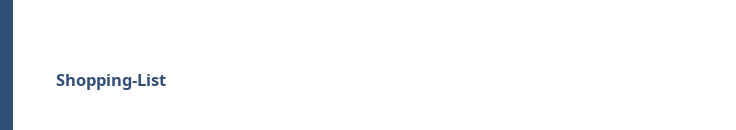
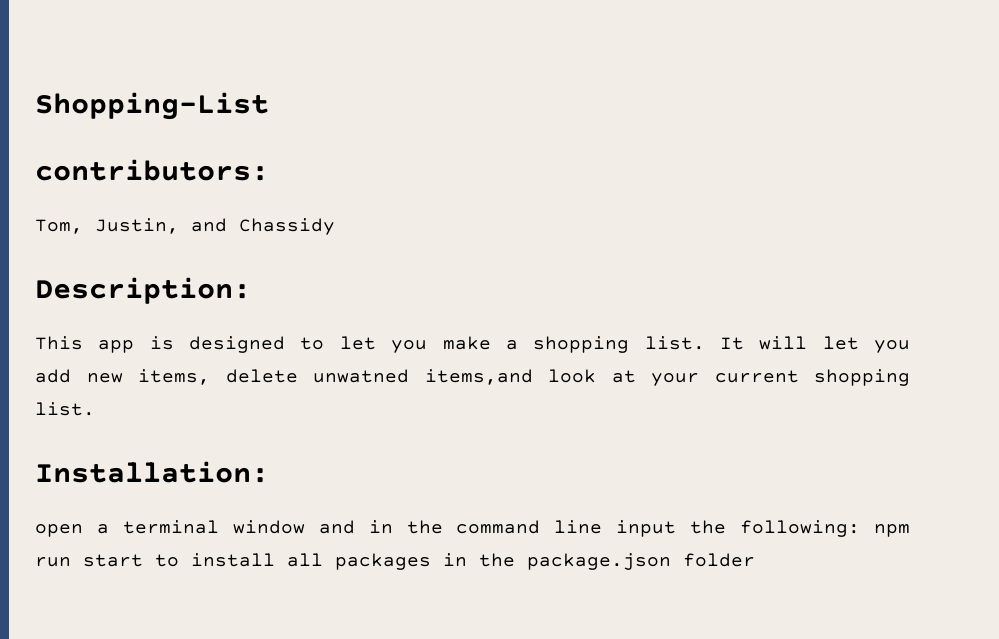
+ contributors:
+ Tom, Justin, and Chassidy
+ Description:
+ This app is designed to let you make a shopping list. It will let you add new items, delete unwatned items,and look at your current shopping list.
+ Installation:
+ open a terminal window and in the command line input the following: npm run start to install all packages in the package.json folder

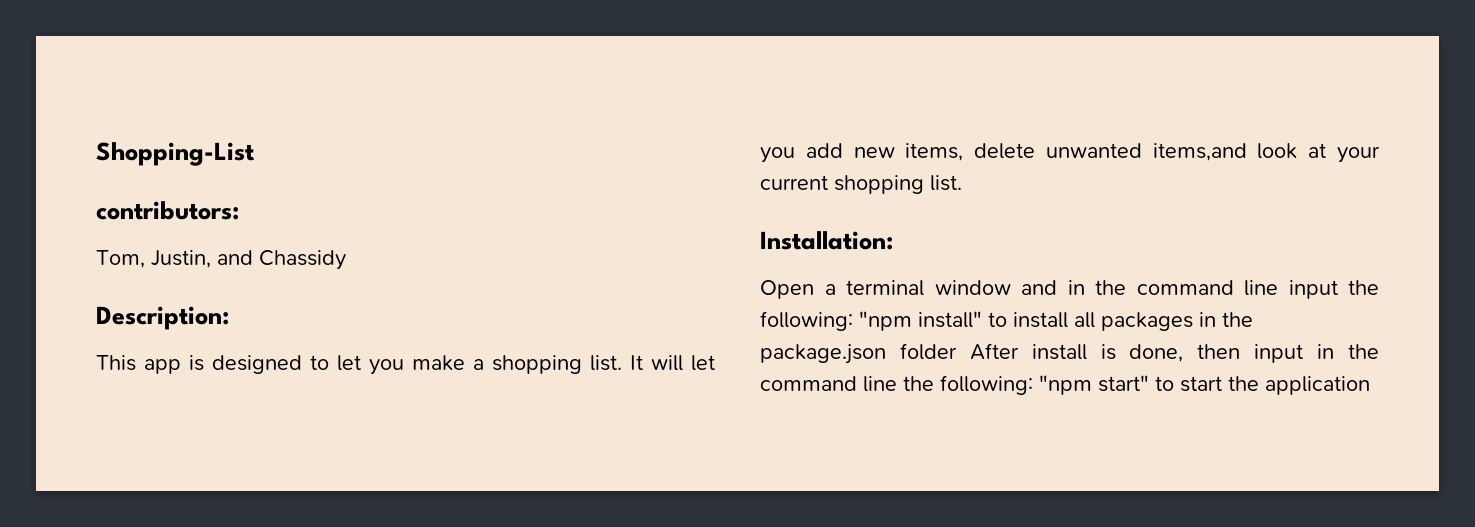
- It will let you add new items, delete unwatned items,and look at your current shopping list.
+ It will let you add new items, delete unwanted items,and look at your current shopping list.
- open a terminal window and in the command line input the following: npm run start to install all packages in the package.json folder
+ Open a terminal window and in the command line input the following: "npm install" to install all packages in the package.json folder After install is done, then input in the command line the following: "npm start" to start the application

